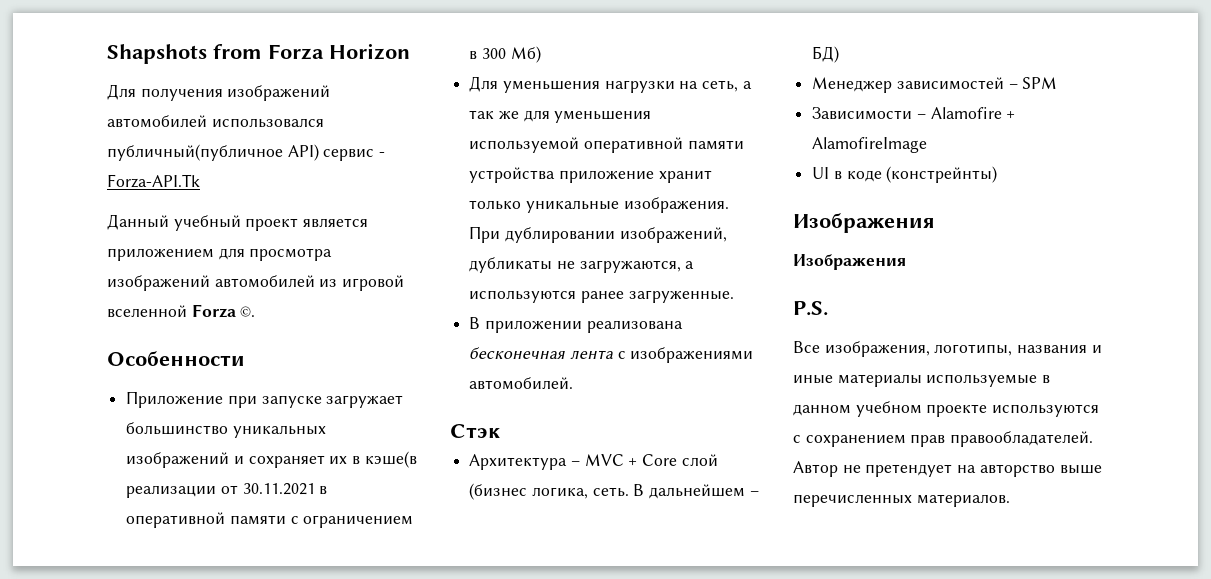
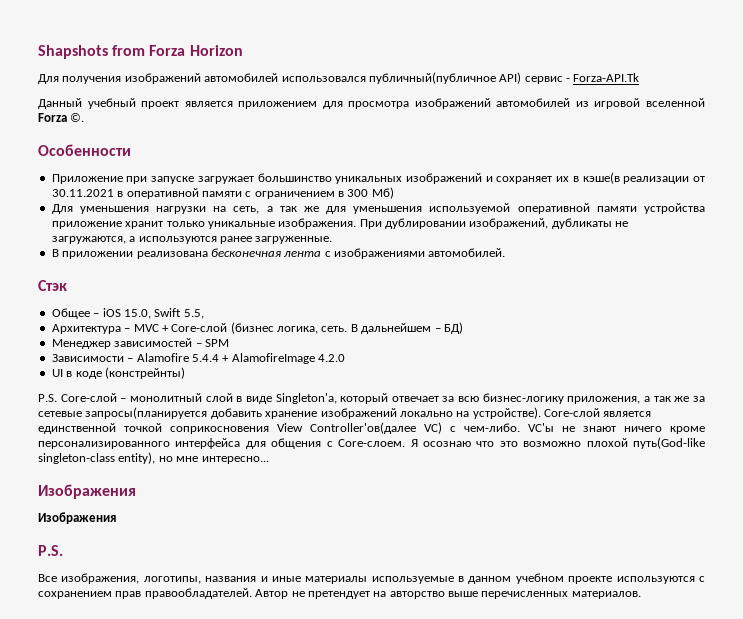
+ Общее – iOS 15.0, Swift 5.5,
- Архитектура – MVC + Core слой (бизнес логика, сеть.
+ Архитектура – MVC + Core-слой (бизнес логика, сеть.
- Зависимости – Alamofire + AlamofireImage
+ Зависимости – Alamofire 5.4.4 + AlamofireImage 4.2.0
+ P.S. Core-слой – монолитный слой в виде Singleton'a, который отвечает за всю бизнес-логику приложения, а так же за сетевые запросы(планируется добавить хранение изображений локально на устройстве). Core-слой является единственной точкой соприкосновения View Controller'ов(далее VC) с чем-либо. VC'ы не знают ничего кроме персонализированного интерфейса для общения с Core-слоем. Я осознаю что это возможно плохой путь(God-like singleton-class entity), но мне интересно...

